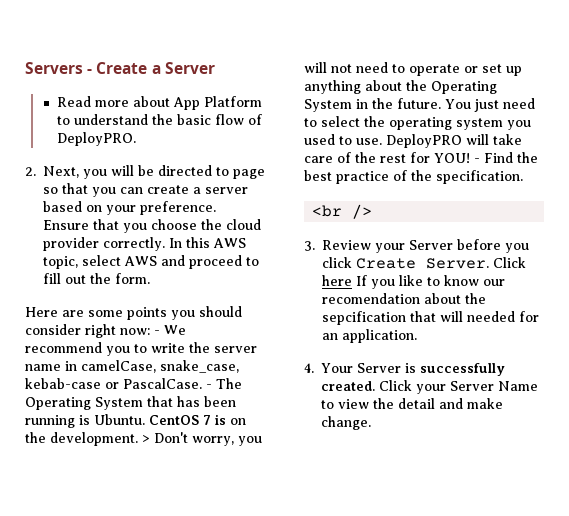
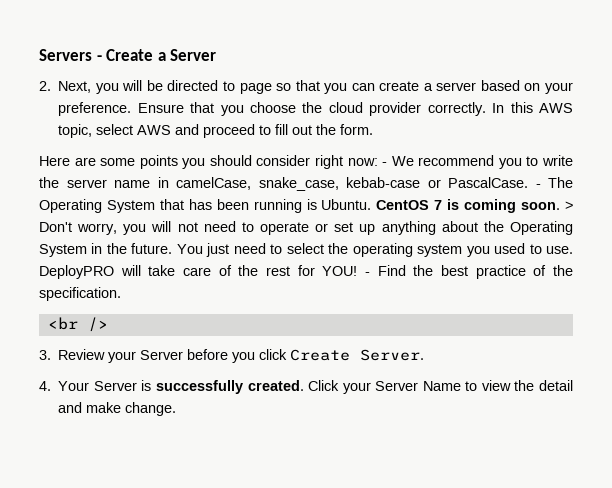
- Read more about App Platform to understand the basic flow of DeployPRO.
- CentOS 7 is on the development.
+ CentOS 7 is coming soon.
- Click here If you like to know our recomendation about the sepcification that will needed for an application.

